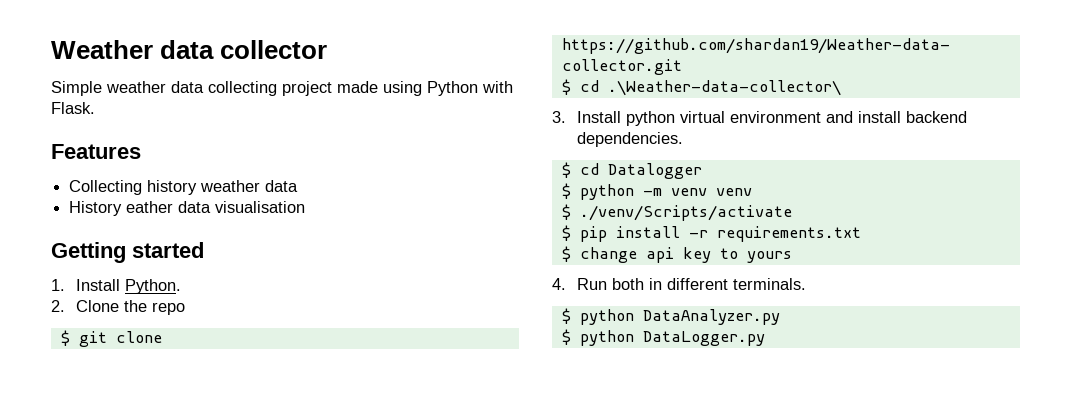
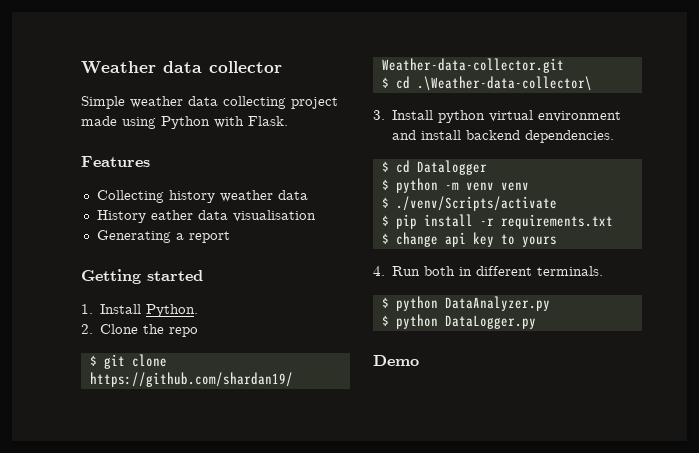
+ Generating a report
+ Demo

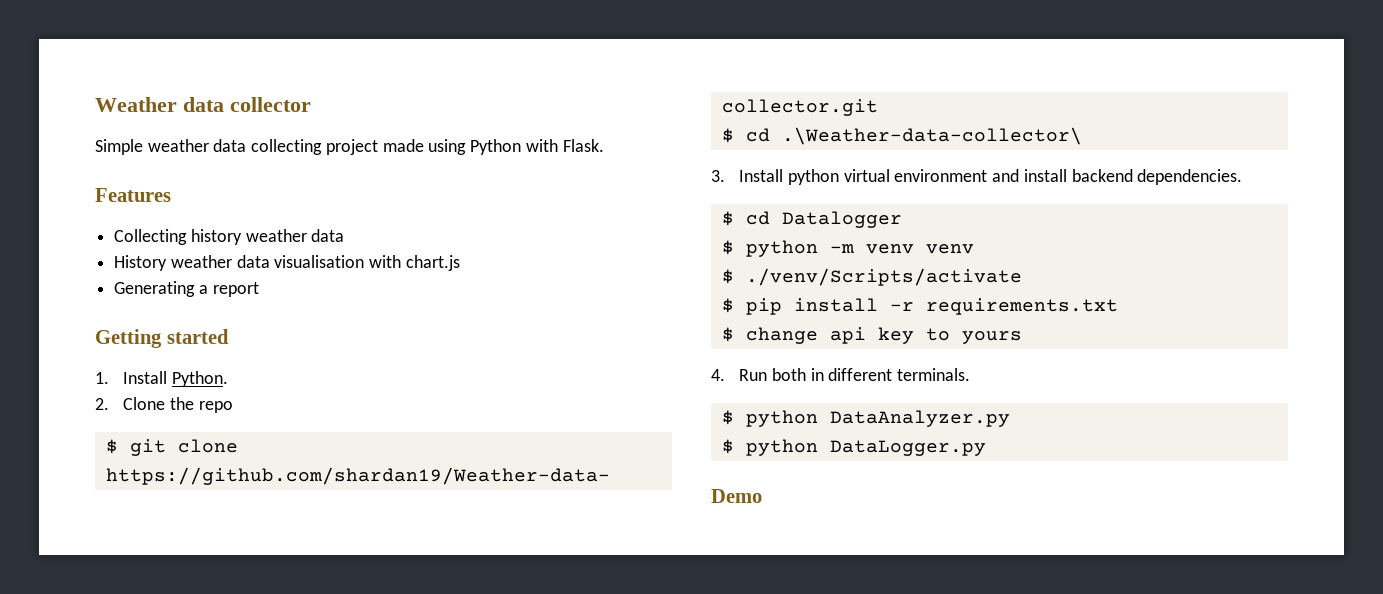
- History eather data visualisation
+ History weather data visualisation with chart.js

